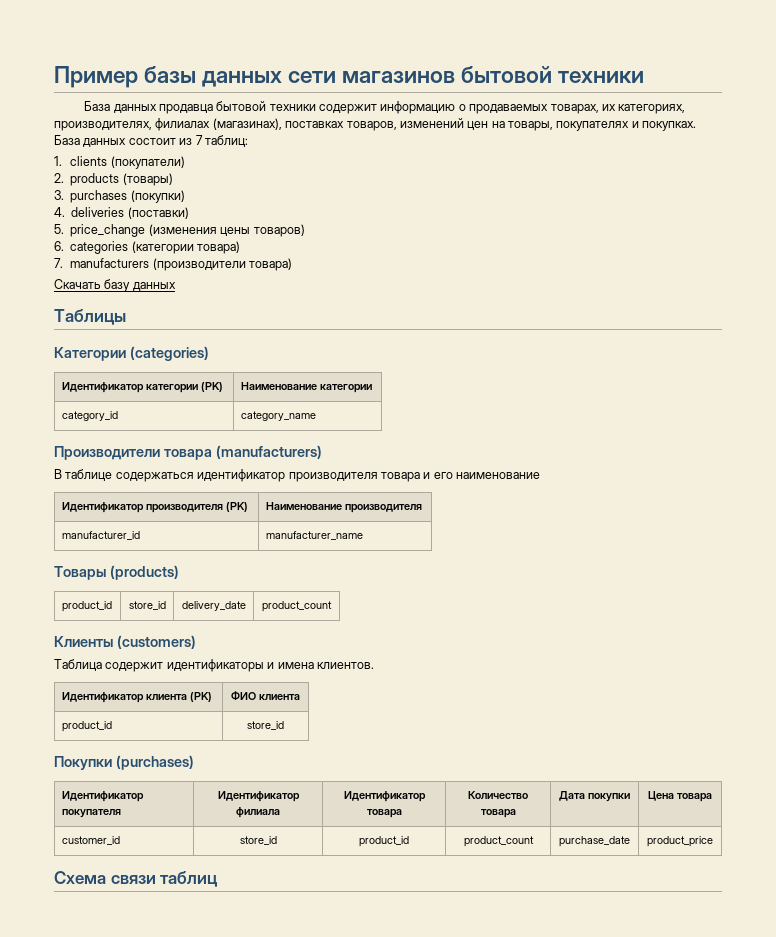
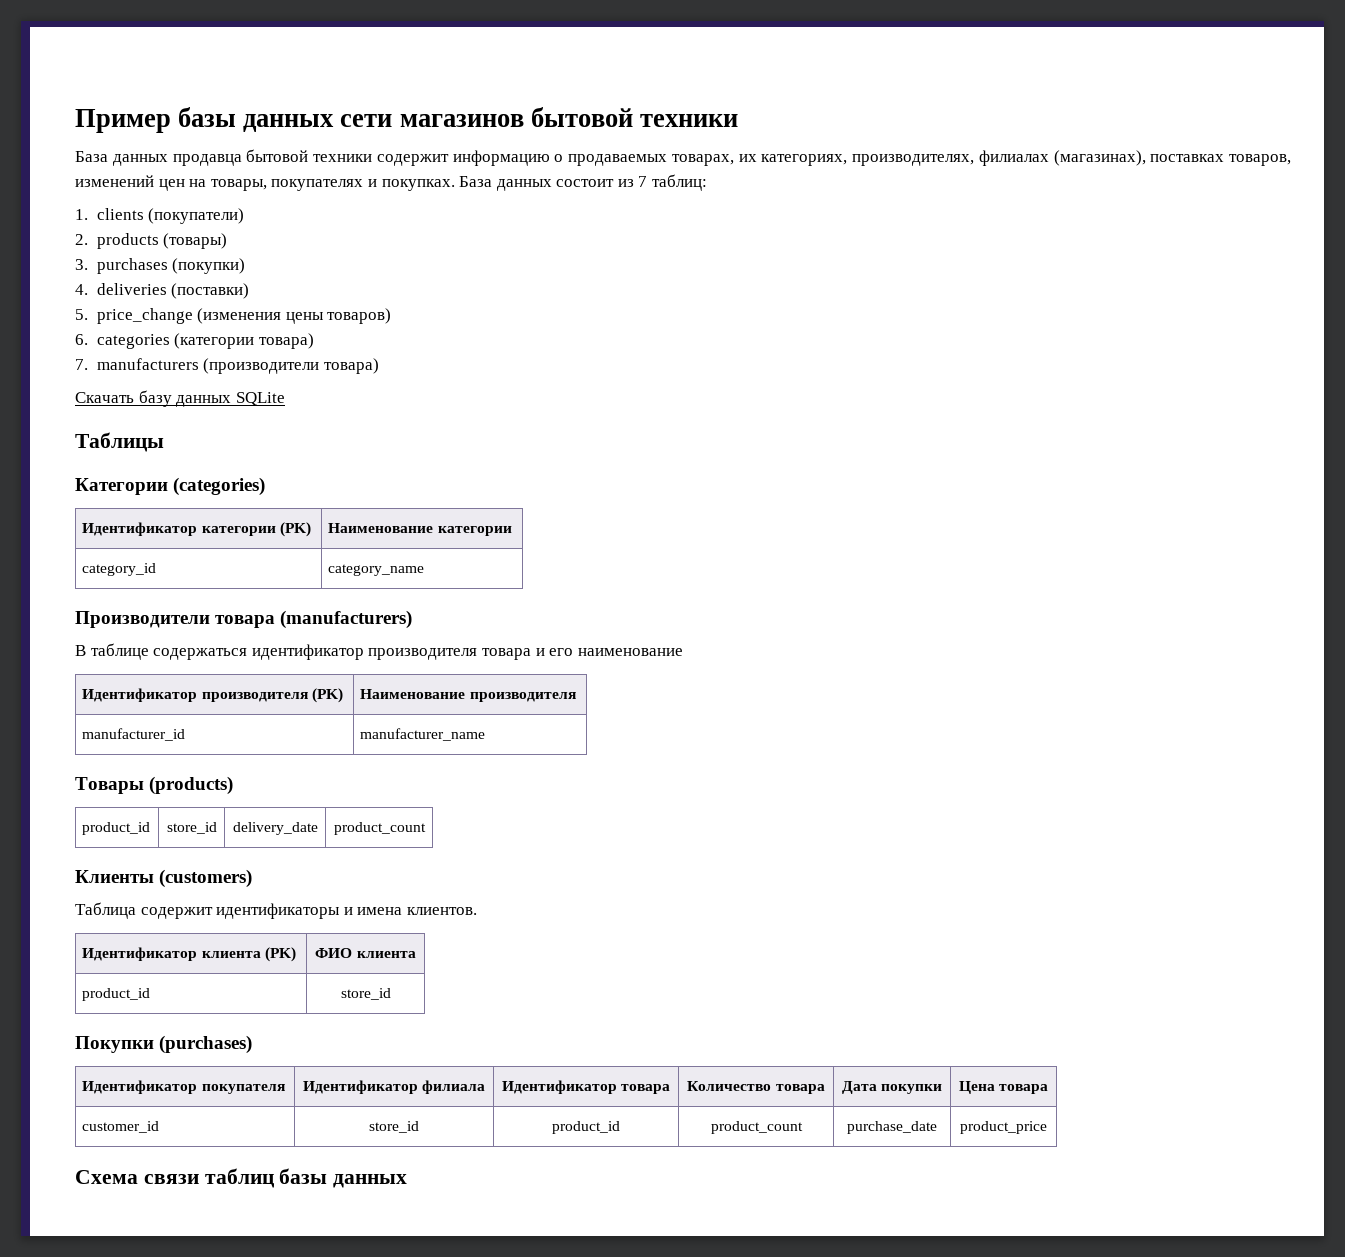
- Скачать базу данных
+ Скачать базу данных SQLite
- Схема связи таблиц
+ Схема связи таблиц базы данных

